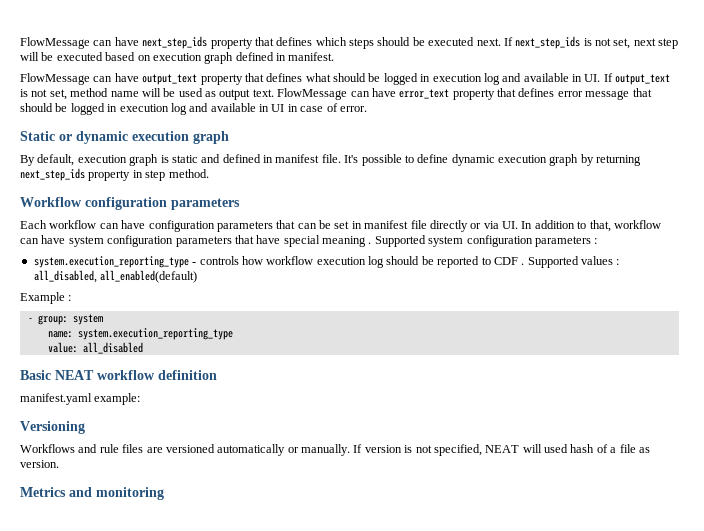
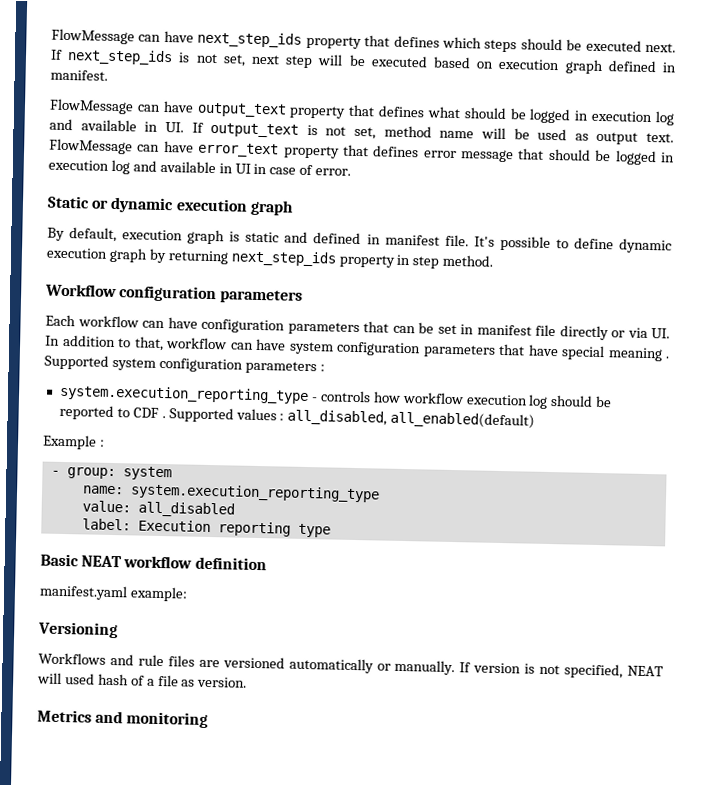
+ label: Execution reporting type

